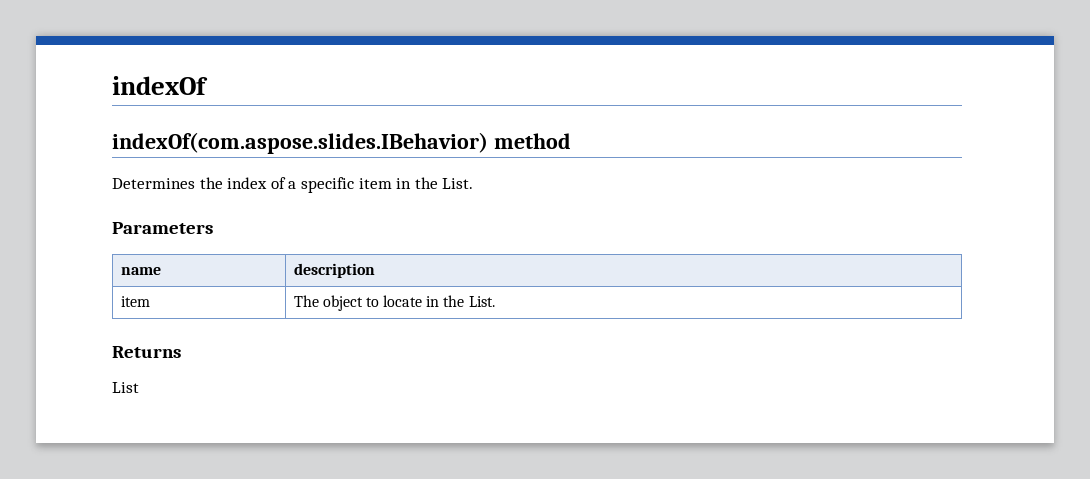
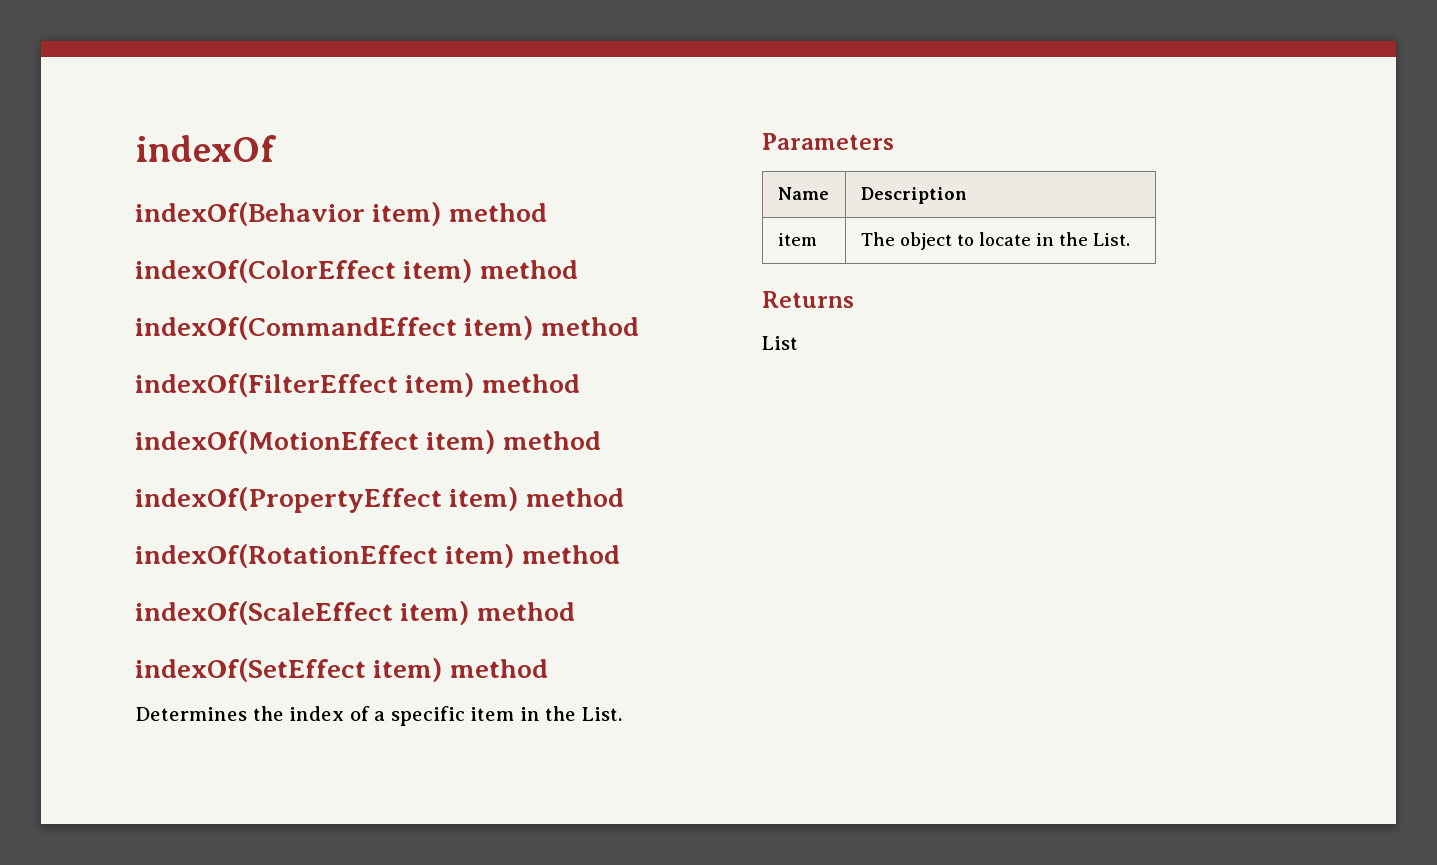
- indexOf(com.aspose.slides.IBehavior) method
+ indexOf(Behavior item) method
+ indexOf(ColorEffect item) method
+ indexOf(CommandEffect item) method
+ indexOf(FilterEffect item) method
+ indexOf(MotionEffect item) method
+ indexOf(PropertyEffect item) method
+ indexOf(RotationEffect item) method
+ indexOf(ScaleEffect item) method
+ indexOf(SetEffect item) method
- name | description
+ Name | Description

